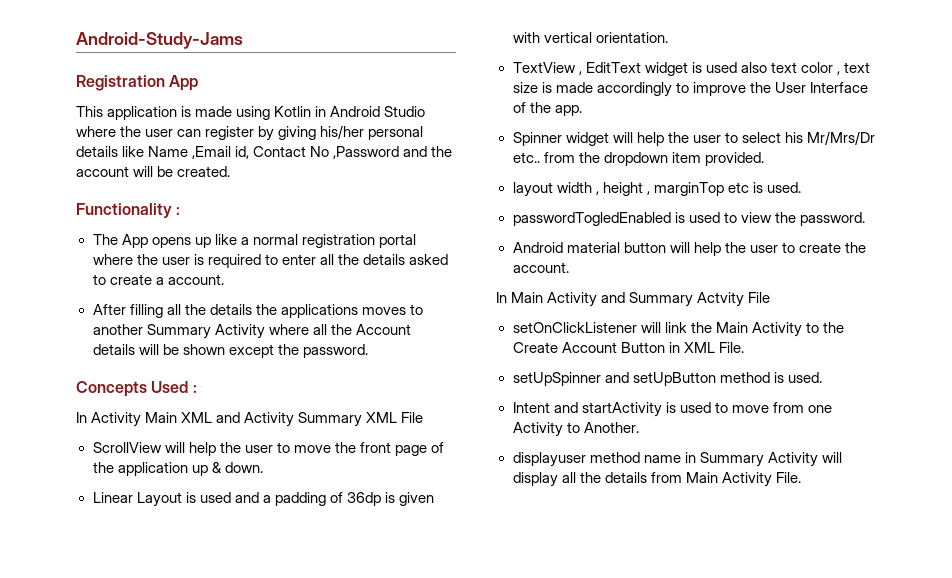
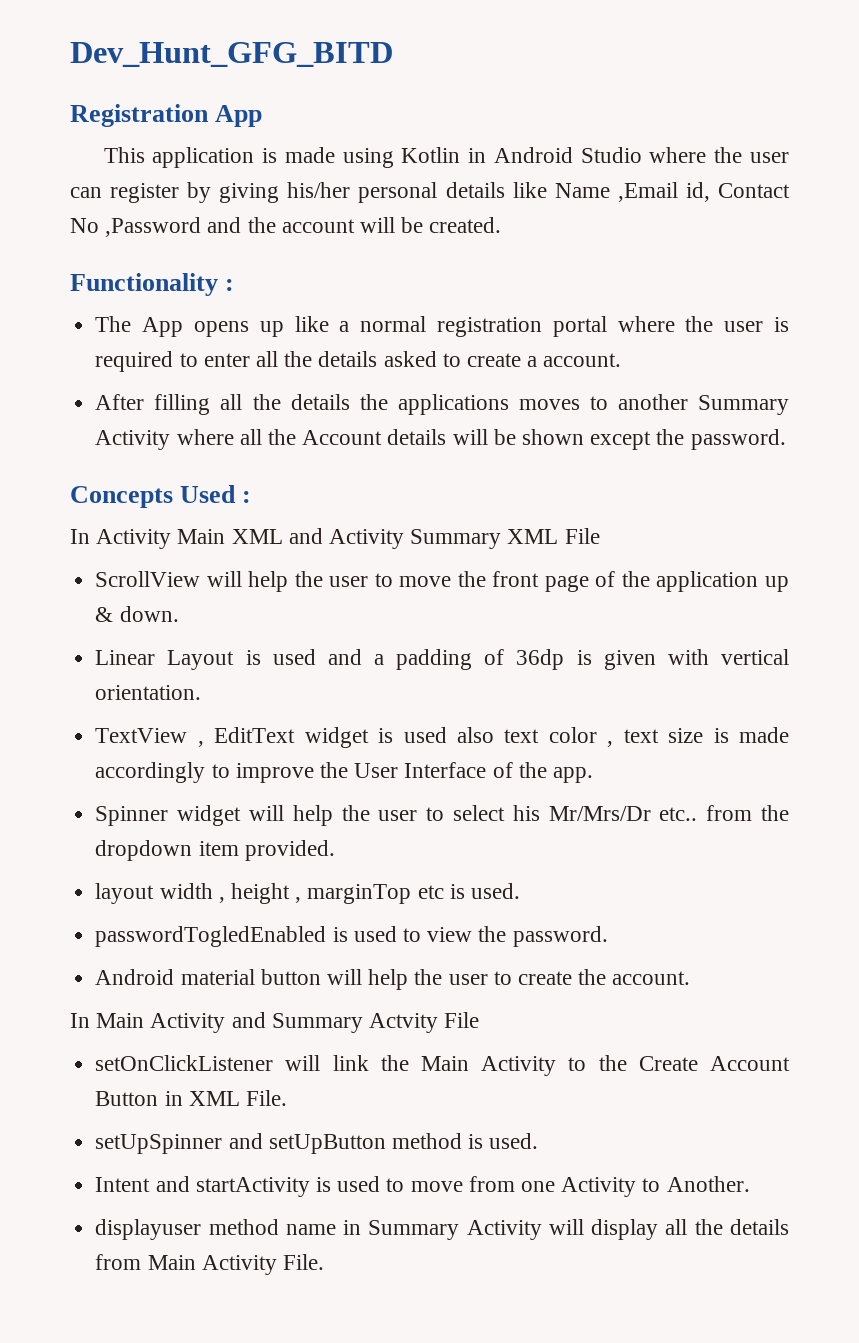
- Android-Study-Jams
+ Dev_Hunt_GFG_BITD

